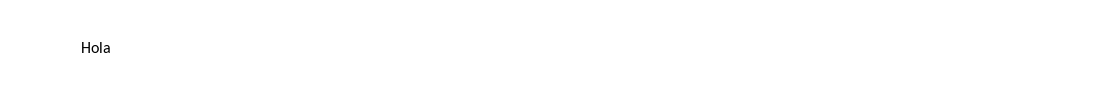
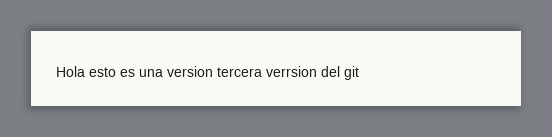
- Hola
+ Hola esto es una version tercera verrsion del git

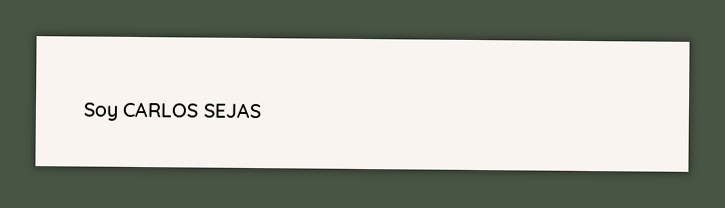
- Hola esto es una version tercera verrsion del git
+ Soy CARLOS SEJAS

